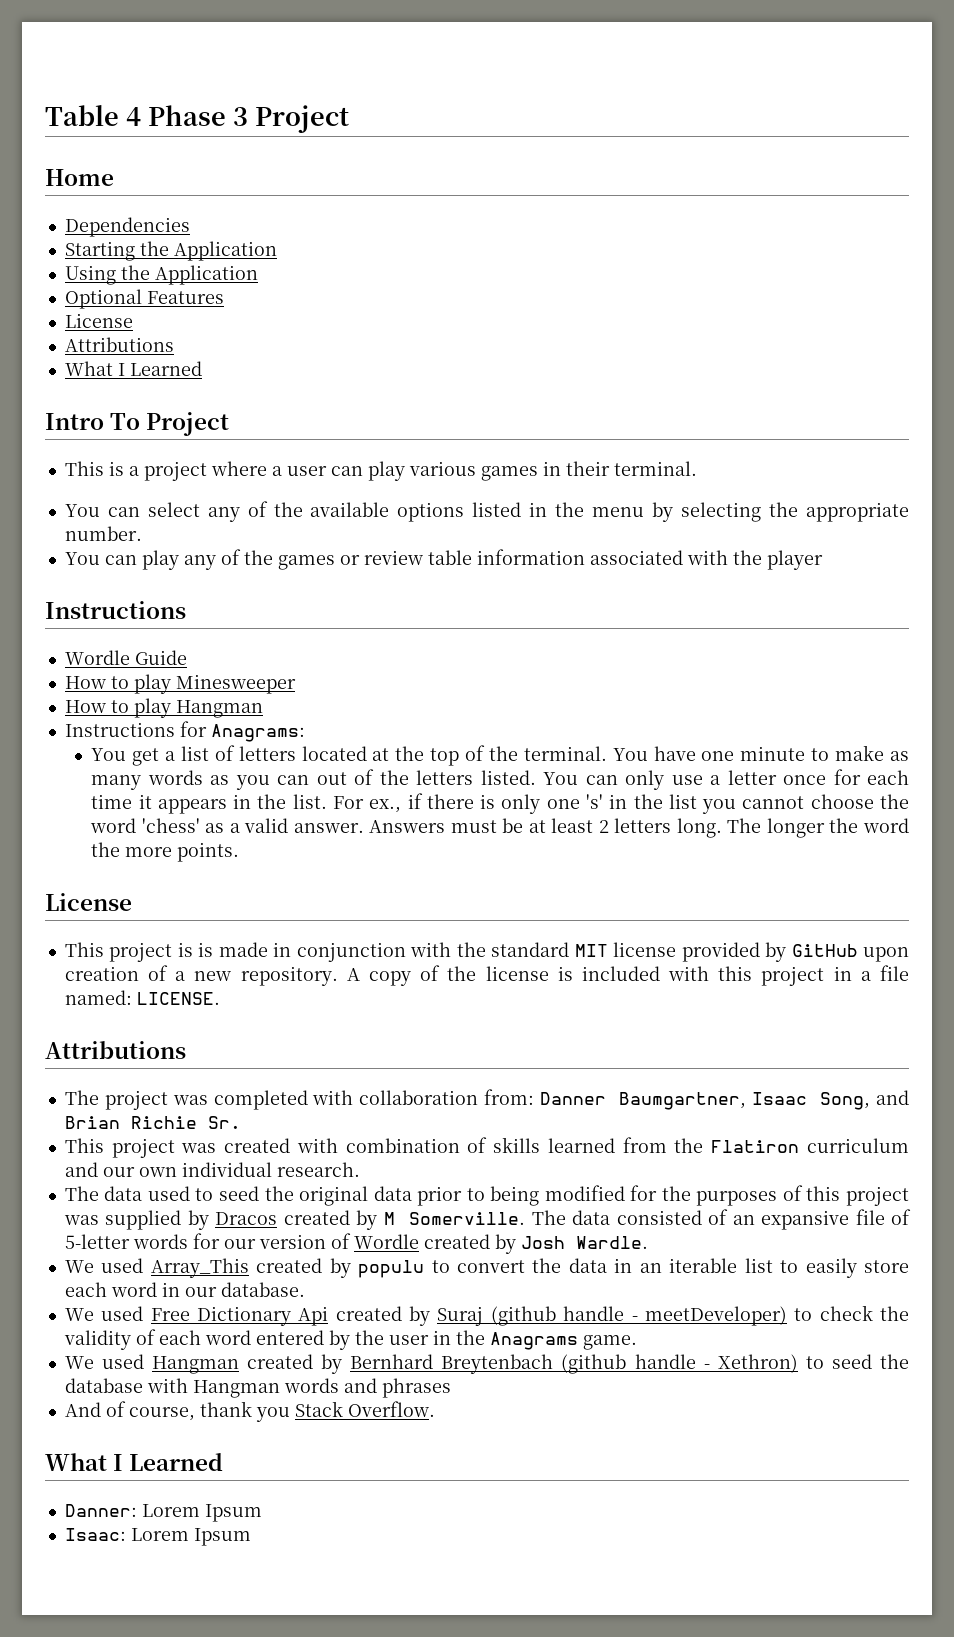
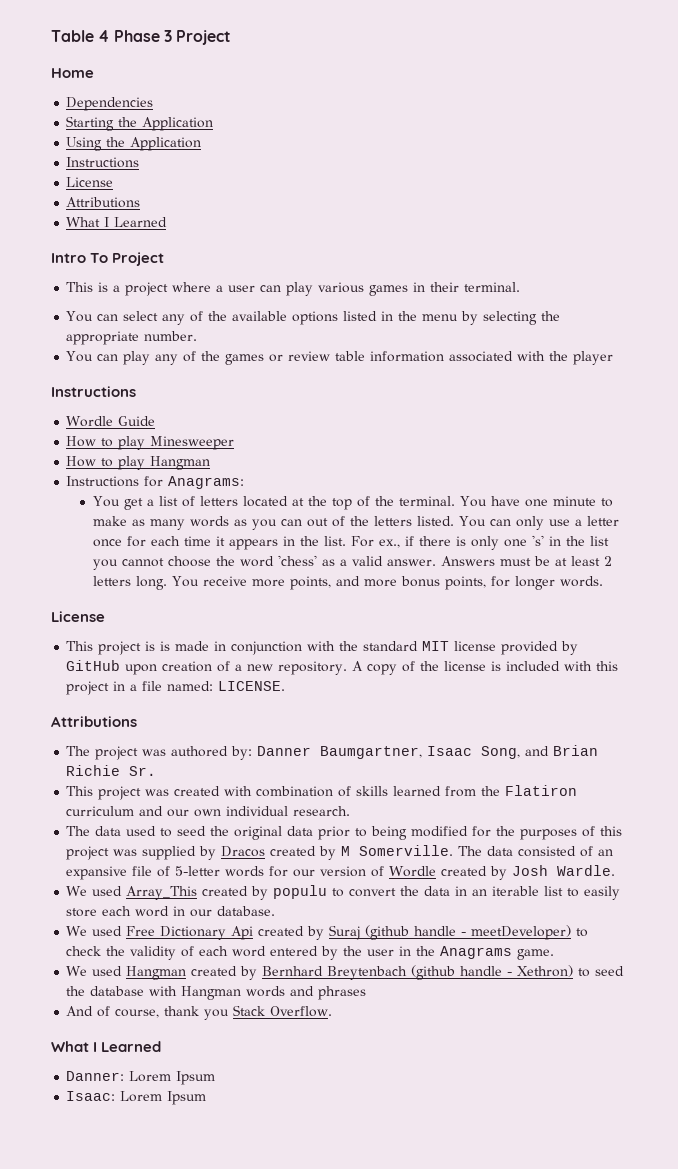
  Using the Application
- Optional Features
+ Instructions
- The longer the word the more points.
+ You receive more points, and more bonus points, for longer words.
- The project was completed with collaboration from: Danner Baumgartner, Isaac Song, and Brian Richie Sr.
+ The project was authored by: Danner Baumgartner, Isaac Song, and Brian Richie Sr.

